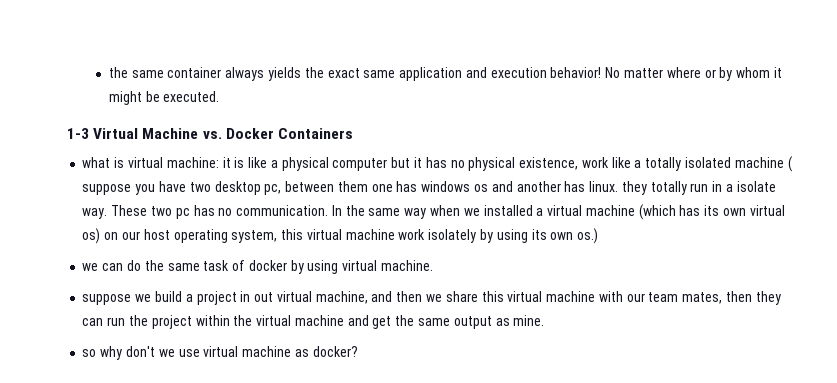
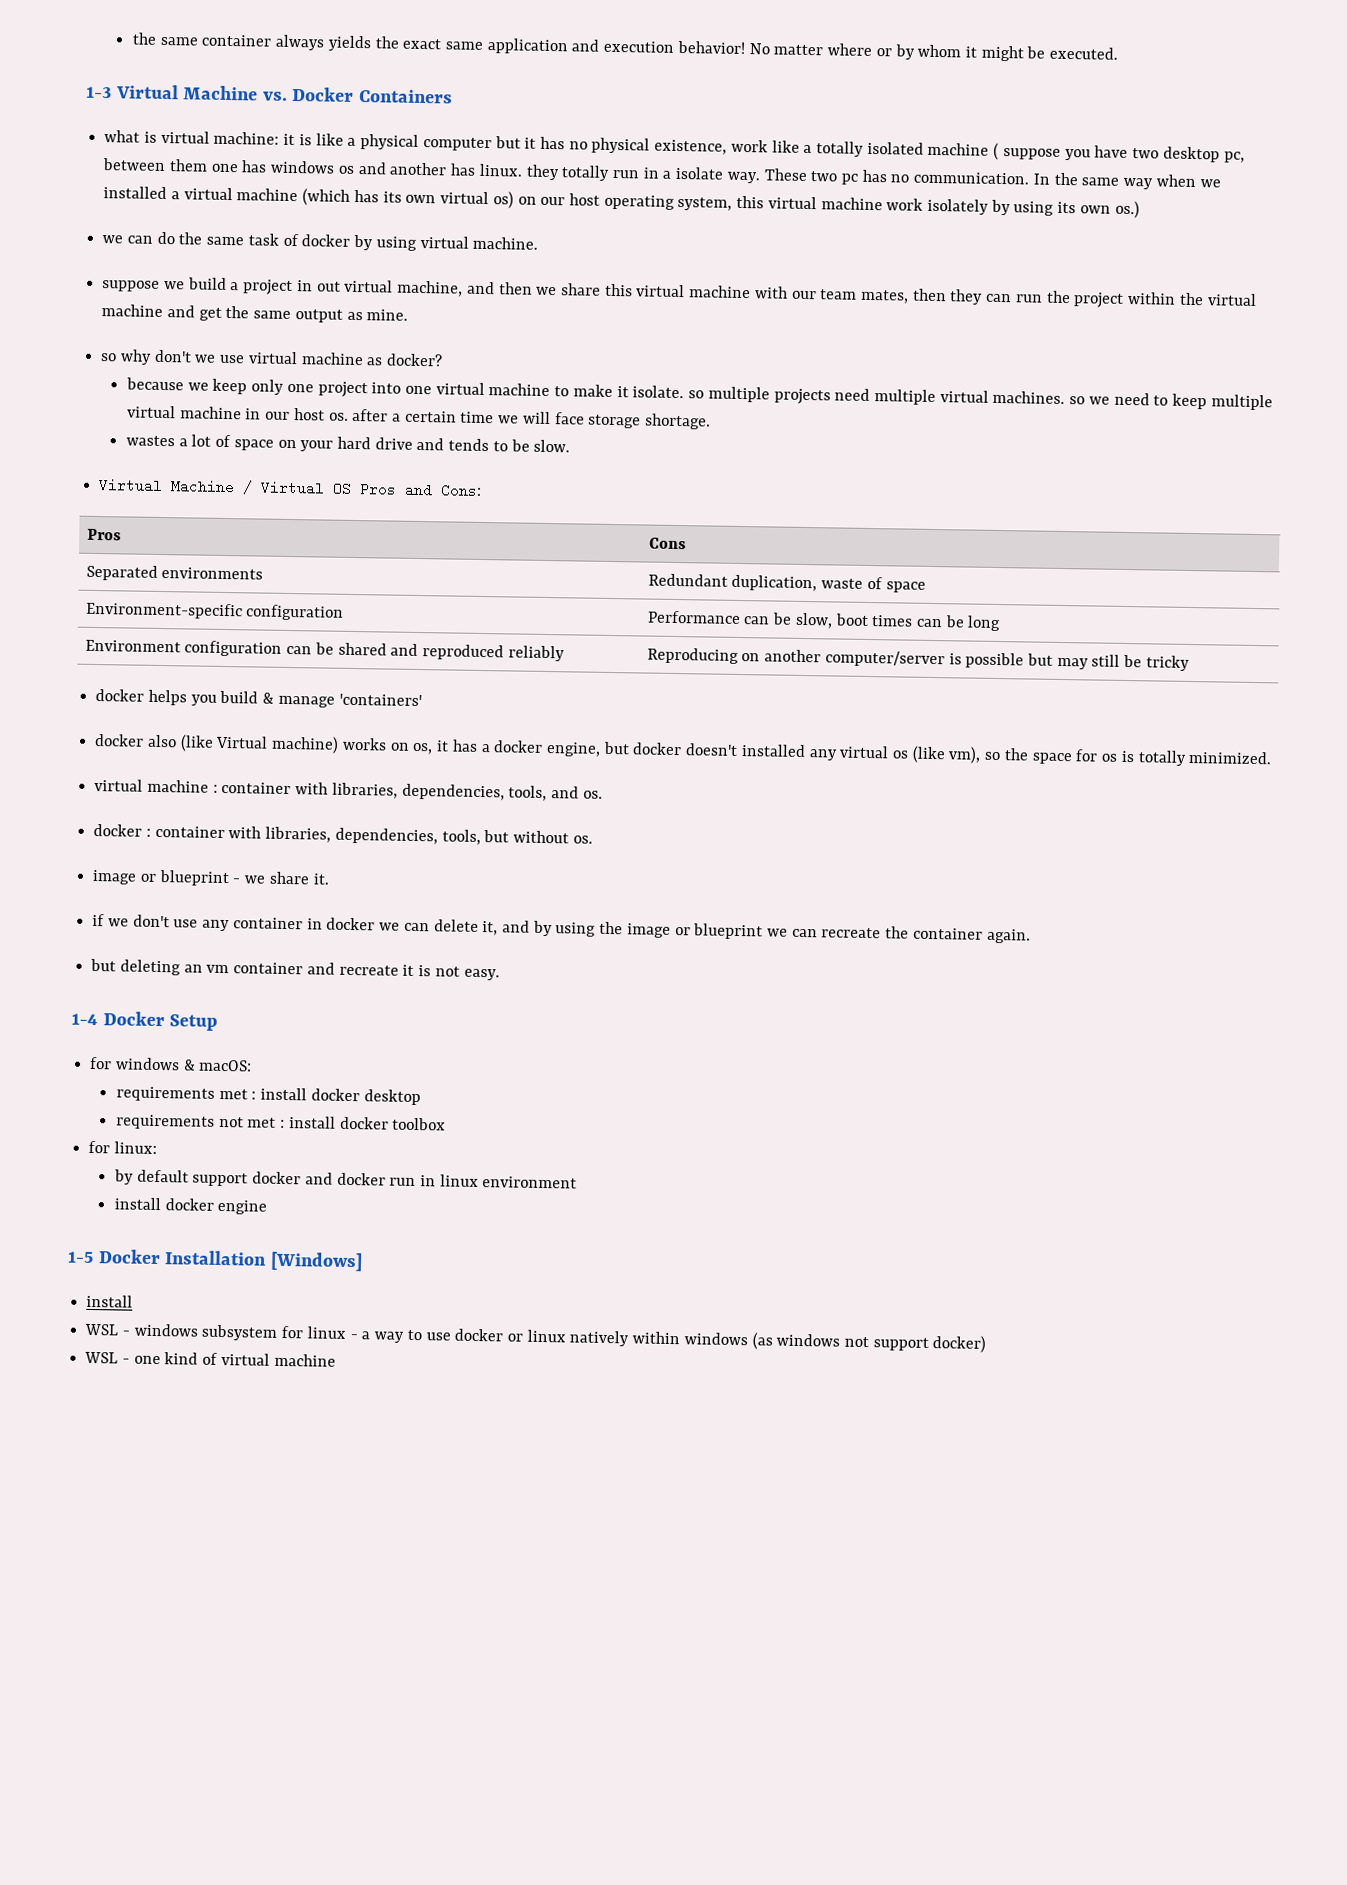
+ because we keep only one project into one virtual machine to make it isolate. so multiple projects need multiple virtual machines. so we need to keep multiple virtual machine in our host os. after a certain time we will face storage shortage.
+ wastes a lot of space on your hard drive and tends to be slow.
+ Virtual Machine / Virtual OS Pros and Cons:
+ Pros | Cons
+ Separated environments | Redundant duplication, waste of space
+ Environment-specific configuration | Performance can be slow, boot times can be long
+ Environment configuration can be shared and reproduced reliably | Reproducing on another computer/server is possible but may still be tricky
+ docker helps you build & manage 'containers'
+ docker also (like Virtual machine) works on os, it has a docker engine, but docker doesn't installed any virtual os (like vm), so the space for os is totally minimized.
+ virtual machine : container with libraries, dependencies, tools, and os.
+ docker : container with libraries, dependencies, tools, but without os.
+ image or blueprint - we share it.
+ if we don't use any container in docker we can delete it, and by using the image or blueprint we can recreate the container again.
+ but deleting an vm container and recreate it is not easy.
+ 1-4 Docker Setup
+ for windows & macOS:
+ requirements met : install docker desktop
+ requirements not met : install docker toolbox
+ for linux:
+ by default support docker and docker run in linux environment
+ install docker engine
+ 1-5 Docker Installation [Windows]
+ install
+ WSL - windows subsystem for linux - a way to use docker or linux natively within windows (as windows not support docker)
+ WSL - one kind of virtual machine

